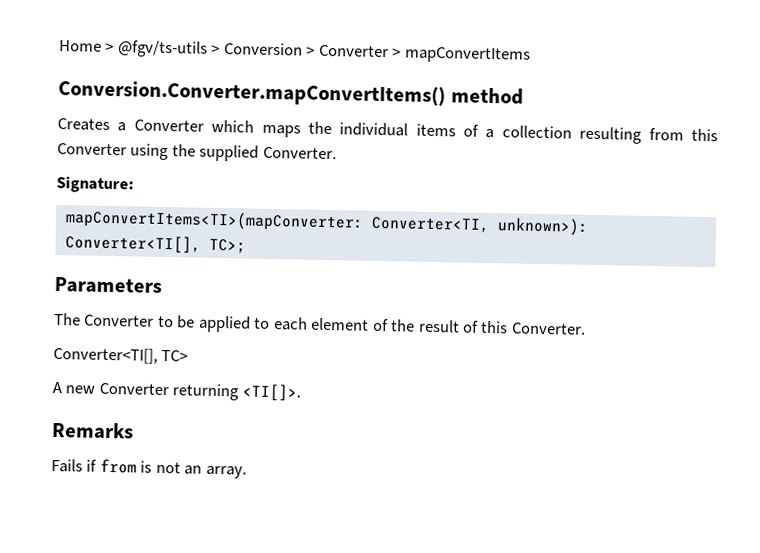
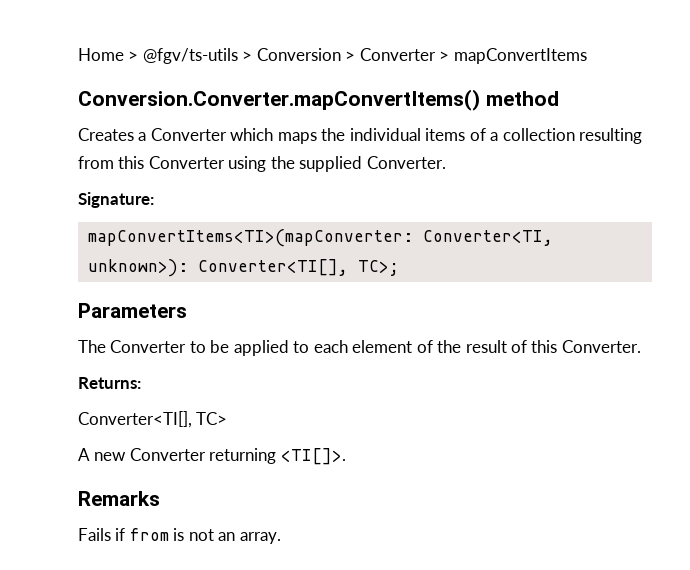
+ Returns:

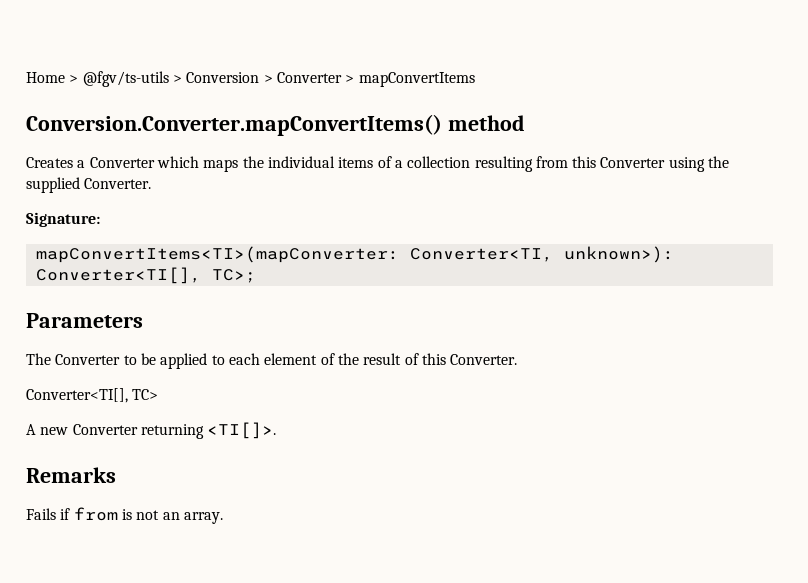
- Returns:

